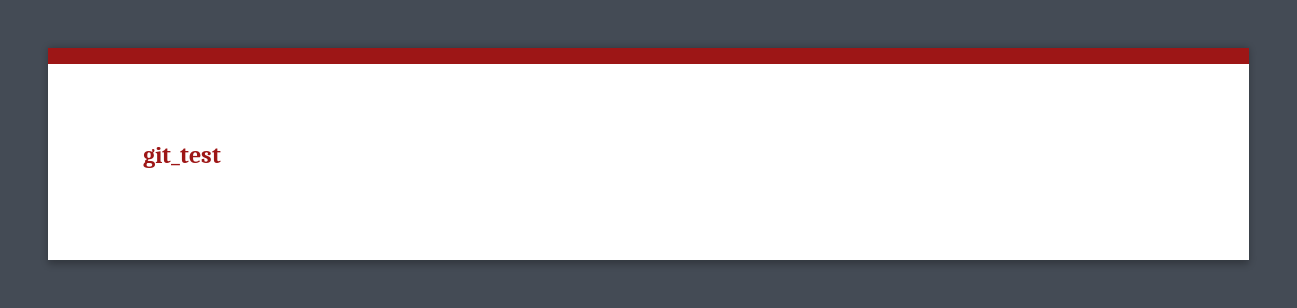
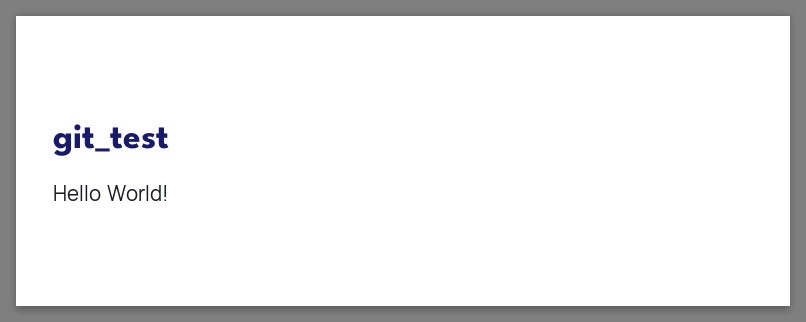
+ Hello World!

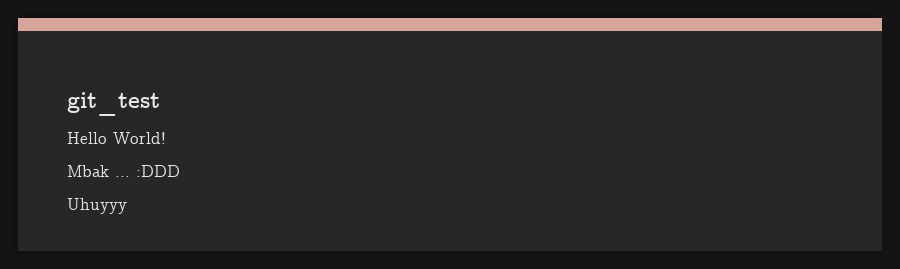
+ Mbak ... :DDD
+ Uhuyyy

